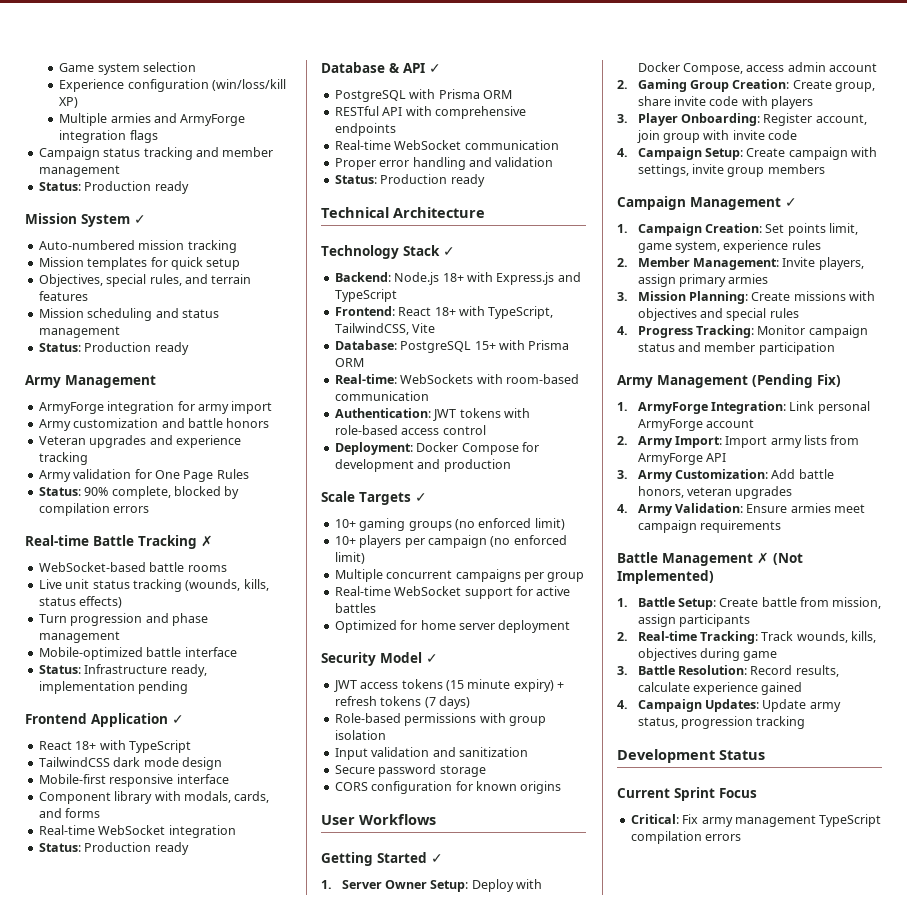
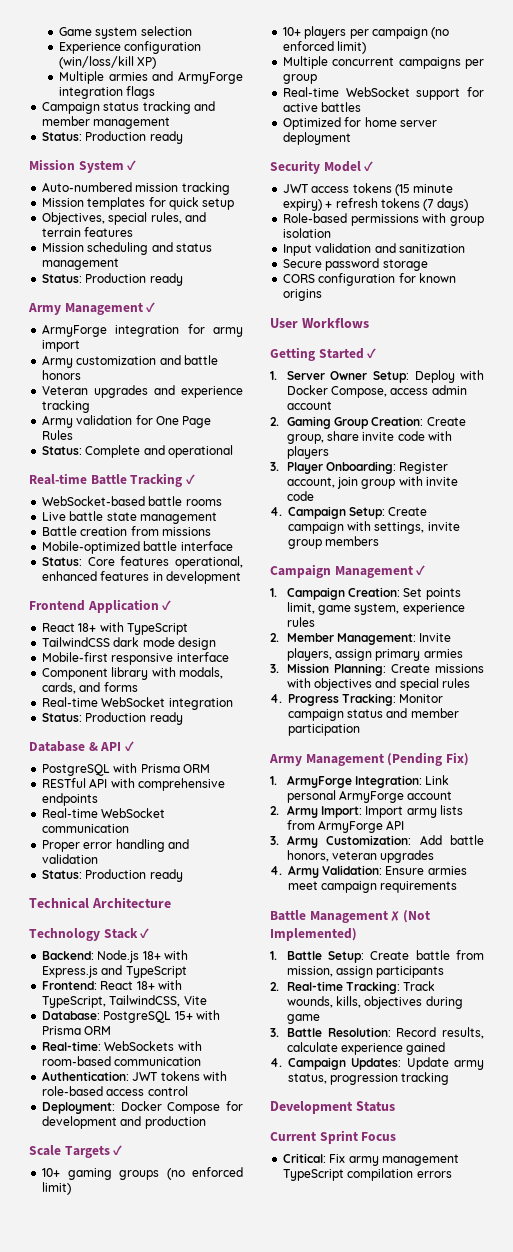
  Mission scheduling and status management
  Status: Production ready
- Army Management
+ Army Management ✓
- Status: 90% complete, blocked by compilation errors
+ Status: Complete and operational
- Real-time Battle Tracking ✗
+ Real-time Battle Tracking ✓
- Live unit status tracking (wounds, kills, status effects)
- Turn progression and phase management
+ Live battle state management
+ Battle creation from missions
  Mobile-optimized battle interface
- Status: Infrastructure ready, implementation pending
+ Status: Core features operational, enhanced features in development

